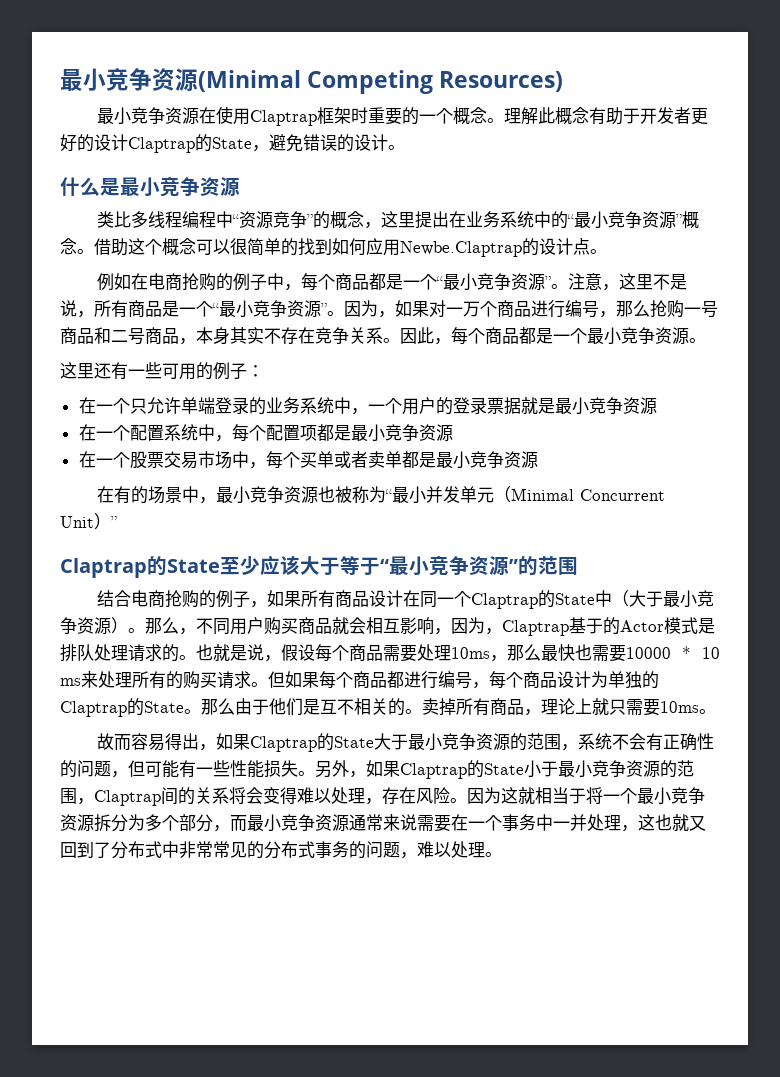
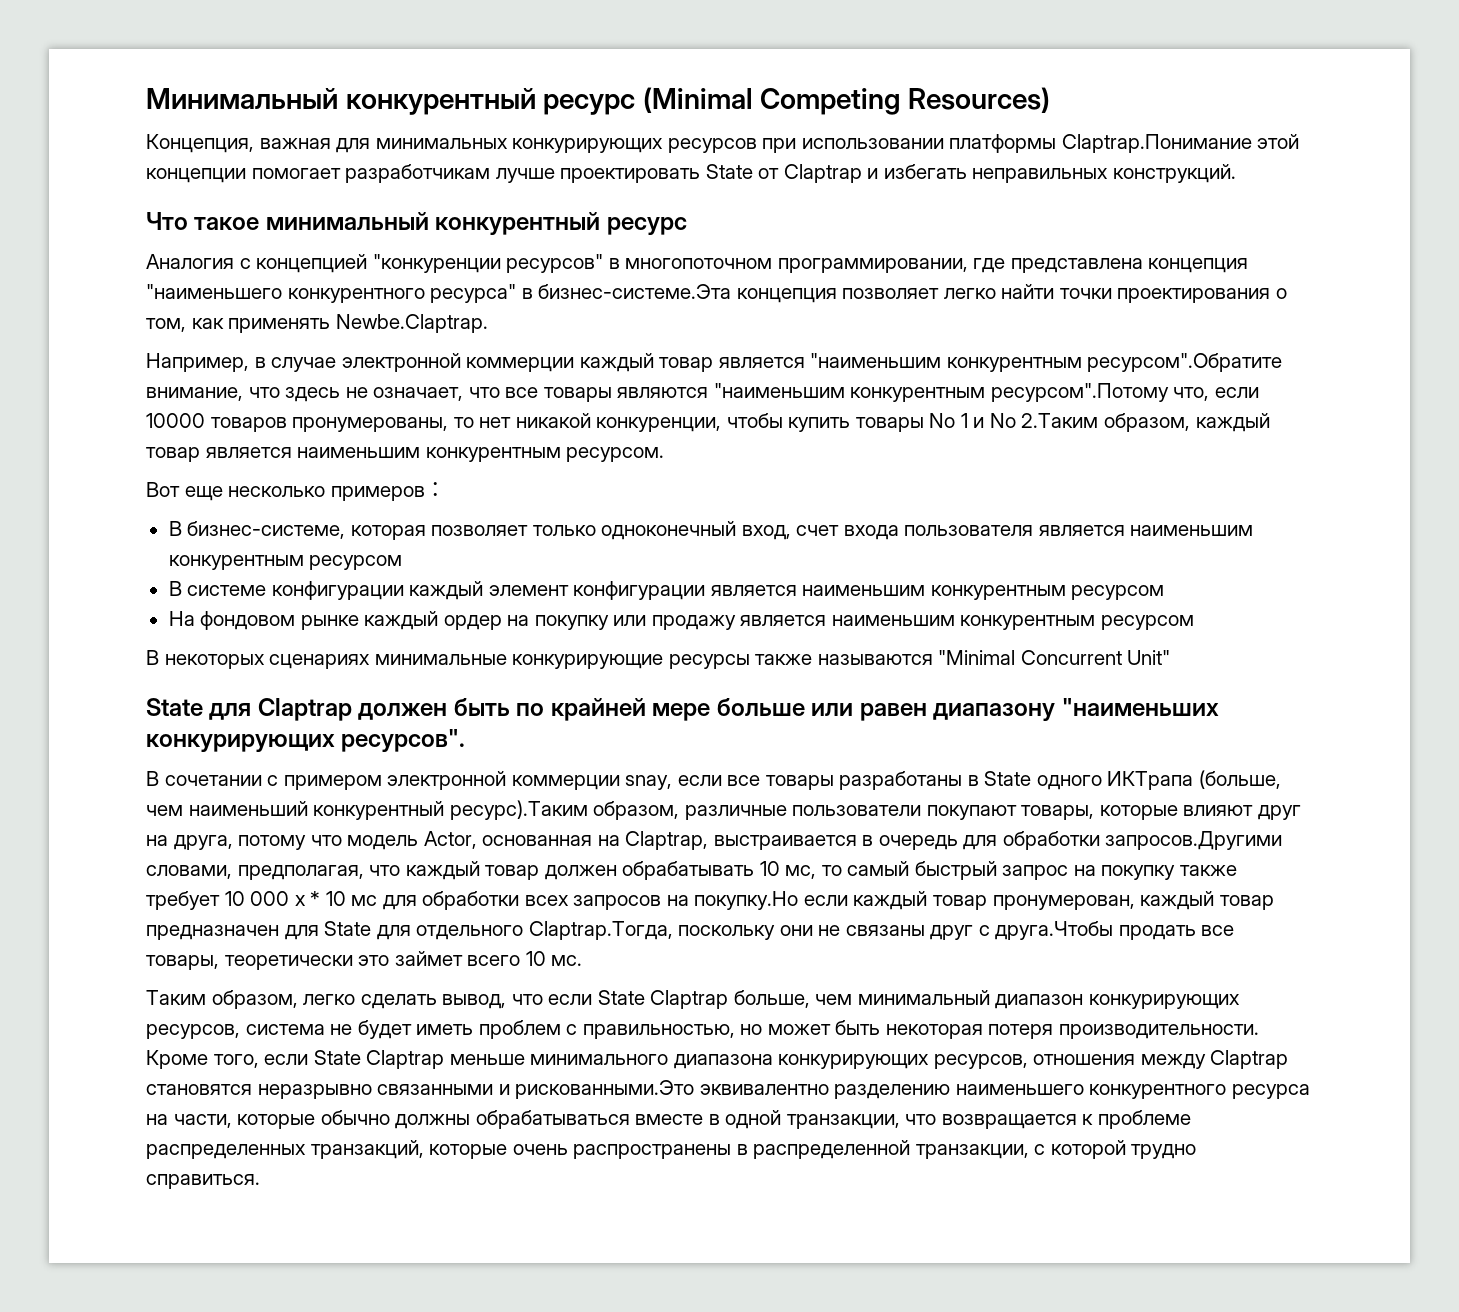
- 最小竞争资源(Minimal Competing Resources)
+ Минимальный конкурентный ресурс (Minimal Competing Resources)
- 最小竞争资源在使用Claptrap框架时重要的一个概念。理解此概念有助于开发者更好的设计Claptrap的State，避免错误的设计。
- 什么是最小竞争资源
- 类比多线程编程中“资源竞争”的概念，这里提出在业务系统中的“最小竞争资源”概念。借助这个概念可以很简单的找到如何应用Newbe.Claptrap的设计点。
- 例如在电商抢购的例子中，每个商品都是一个“最小竞争资源”。注意，这里不是说，所有商品是一个“最小竞争资源”。因为，如果对一万个商品进行编号，那么抢购一号商品和二号商品，本身其实不存在竞争关系。因此，每个商品都是一个最小竞争资源。
- 这里还有一些可用的例子：
- 在一个只允许单端登录的业务系统中，一个用户的登录票据就是最小竞争资源
- 在一个配置系统中，每个配置项都是最小竞争资源
- 在一个股票交易市场中，每个买单或者卖单都是最小竞争资源
- 在有的场景中，最小竞争资源也被称为“最小并发单元（Minimal Concurrent Unit）”
- Claptrap的State至少应该大于等于“最小竞争资源”的范围
- 结合电商抢购的例子，如果所有商品设计在同一个Claptrap的State中（大于最小竞争资源）。那么，不同用户购买商品就会相互影响，因为，Claptrap基于的Actor模式是排队处理请求的。也就是说，假设每个商品需要处理10ms，那么最快也需要10000 * 10 ms来处理所有的购买请求。但如果每个商品都进行编号，每个商品设计为单独的Claptrap的State。那么由于他们是互不相关的。卖掉所有商品，理论上就只需要10ms。
- 故而容易得出，如果Claptrap的State大于最小竞争资源的范围，系统不会有正确性的问题，但可能有一些性能损失。另外，如果Claptrap的State小于最小竞争资源的范围，Claptrap间的关系将会变得难以处理，存在风险。因为这就相当于将一个最小竞争资源拆分为多个部分，而最小竞争资源通常来说需要在一个事务中一并处理，这也就又回到了分布式中非常常见的分布式事务的问题，难以处理。
+ Концепция, важная для минимальных конкурирующих ресурсов при использовании платформы Claptrap.Понимание этой концепции помогает разработчикам лучше проектировать State от Claptrap и избегать неправильных конструкций.
+ Что такое минимальный конкурентный ресурс
+ Аналогия с концепцией "конкуренции ресурсов" в многопоточном программировании, где представлена концепция "наименьшего конкурентного ресурса" в бизнес-системе.Эта концепция позволяет легко найти точки проектирования о том, как применять Newbe.Claptrap.
+ Например, в случае электронной коммерции каждый товар является "наименьшим конкурентным ресурсом".Обратите внимание, что здесь не означает, что все товары являются "наименьшим конкурентным ресурсом".Потому что, если 10000 товаров пронумерованы, то нет никакой конкуренции, чтобы купить товары No 1 и No 2.Таким образом, каждый товар является наименьшим конкурентным ресурсом.
+ Вот еще несколько примеров：
+ В бизнес-системе, которая позволяет только одноконечный вход, счет входа пользователя является наименьшим конкурентным ресурсом
+ В системе конфигурации каждый элемент конфигурации является наименьшим конкурентным ресурсом
+ На фондовом рынке каждый ордер на покупку или продажу является наименьшим конкурентным ресурсом
+ В некоторых сценариях минимальные конкурирующие ресурсы также называются "Minimal Concurrent Unit"
+ State для Claptrap должен быть по крайней мере больше или равен диапазону "наименьших конкурирующих ресурсов".
+ В сочетании с примером электронной коммерции snay, если все товары разработаны в State одного ИКТрапа (больше, чем наименьший конкурентный ресурс).Таким образом, различные пользователи покупают товары, которые влияют друг на друга, потому что модель Actor, основанная на Claptrap, выстраивается в очередь для обработки запросов.Другими словами, предполагая, что каждый товар должен обрабатывать 10 мс, то самый быстрый запрос на покупку также требует 10 000 х * 10 мс для обработки всех запросов на покупку.Но если каждый товар пронумерован, каждый товар предназначен для State для отдельного Claptrap.Тогда, поскольку они не связаны друг с друга.Чтобы продать все товары, теоретически это займет всего 10 мс.
+ Таким образом, легко сделать вывод, что если State Claptrap больше, чем минимальный диапазон конкурирующих ресурсов, система не будет иметь проблем с правильностью, но может быть некоторая потеря производительности. Кроме того, если State Claptrap меньше минимального диапазона конкурирующих ресурсов, отношения между Claptrap становятся неразрывно связанными и рискованными.Это эквивалентно разделению наименьшего конкурентного ресурса на части, которые обычно должны обрабатываться вместе в одной транзакции, что возвращается к проблеме распределенных транзакций, которые очень распространены в распределенной транзакции, с которой трудно справиться.

